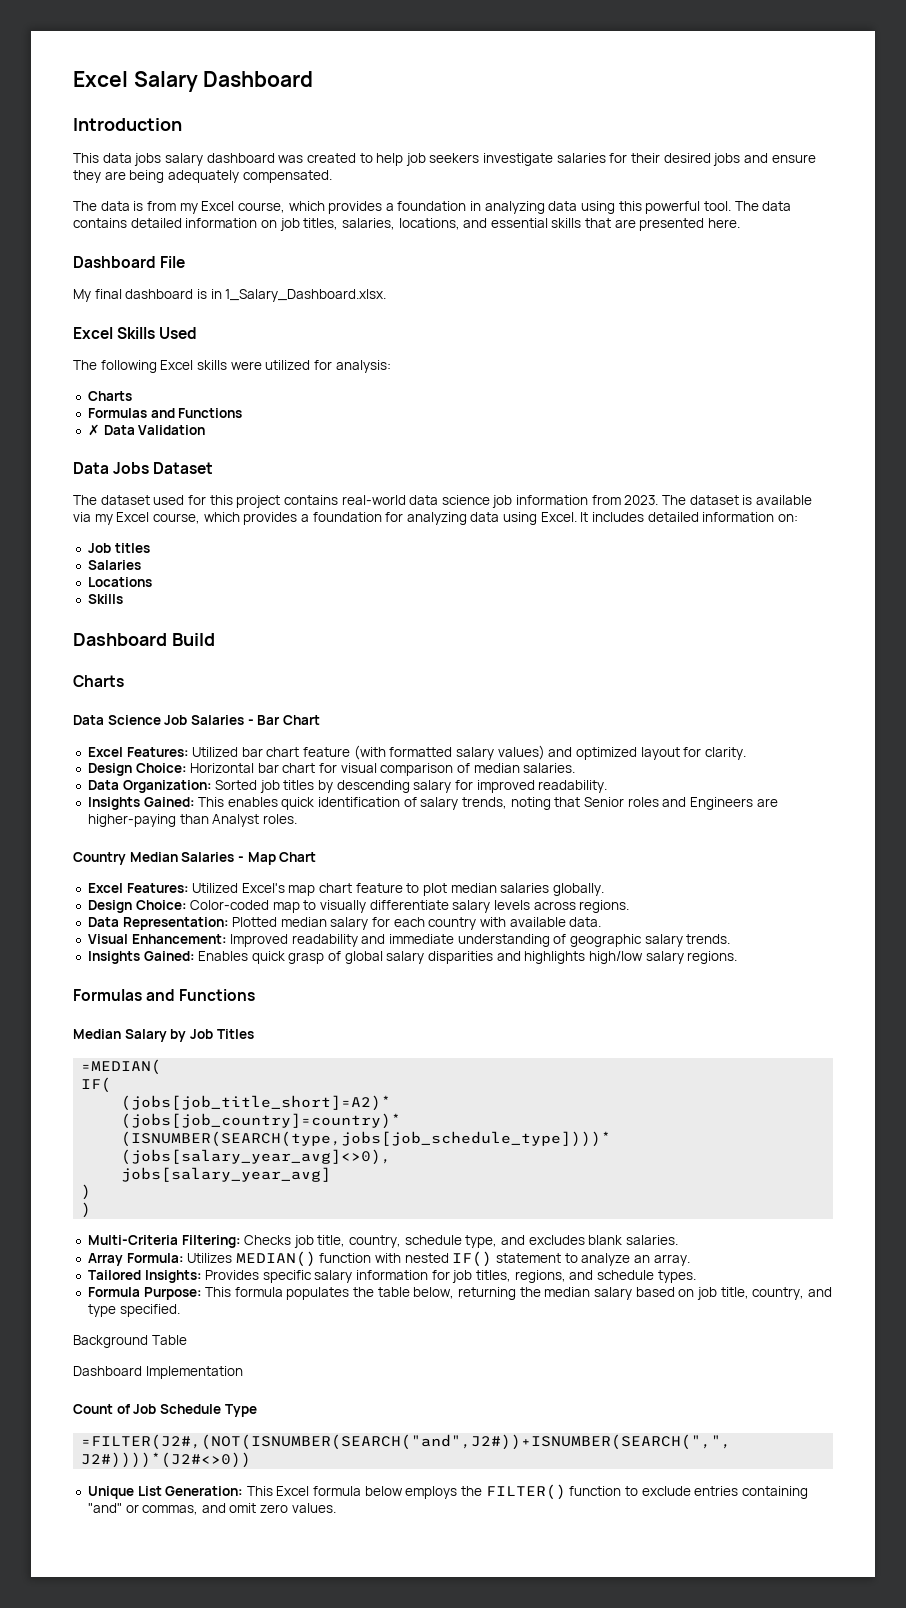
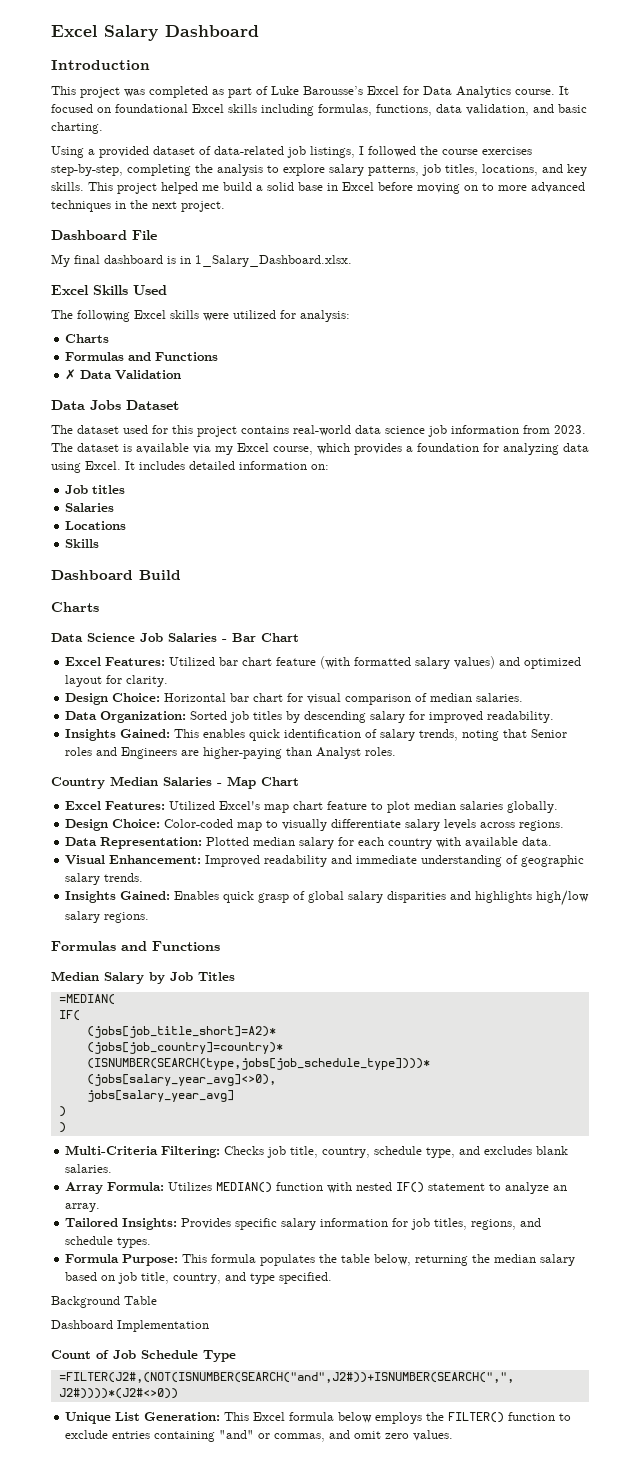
- This data jobs salary dashboard was created to help job seekers investigate salaries for their desired jobs and ensure they are being adequately compensated.
- The data is from my Excel course, which provides a foundation in analyzing data using this powerful tool. The data contains detailed information on job titles, salaries, locations, and essential skills that are presented here.
+ This project was completed as part of Luke Barousse’s Excel for Data Analytics course. It focused on foundational Excel skills including formulas, functions, data validation, and basic charting.
+ Using a provided dataset of data-related job listings, I followed the course exercises step-by-step, completing the analysis to explore salary patterns, job titles, locations, and key skills. This project helped me build a solid base in Excel before moving on to more advanced techniques in the next project.

